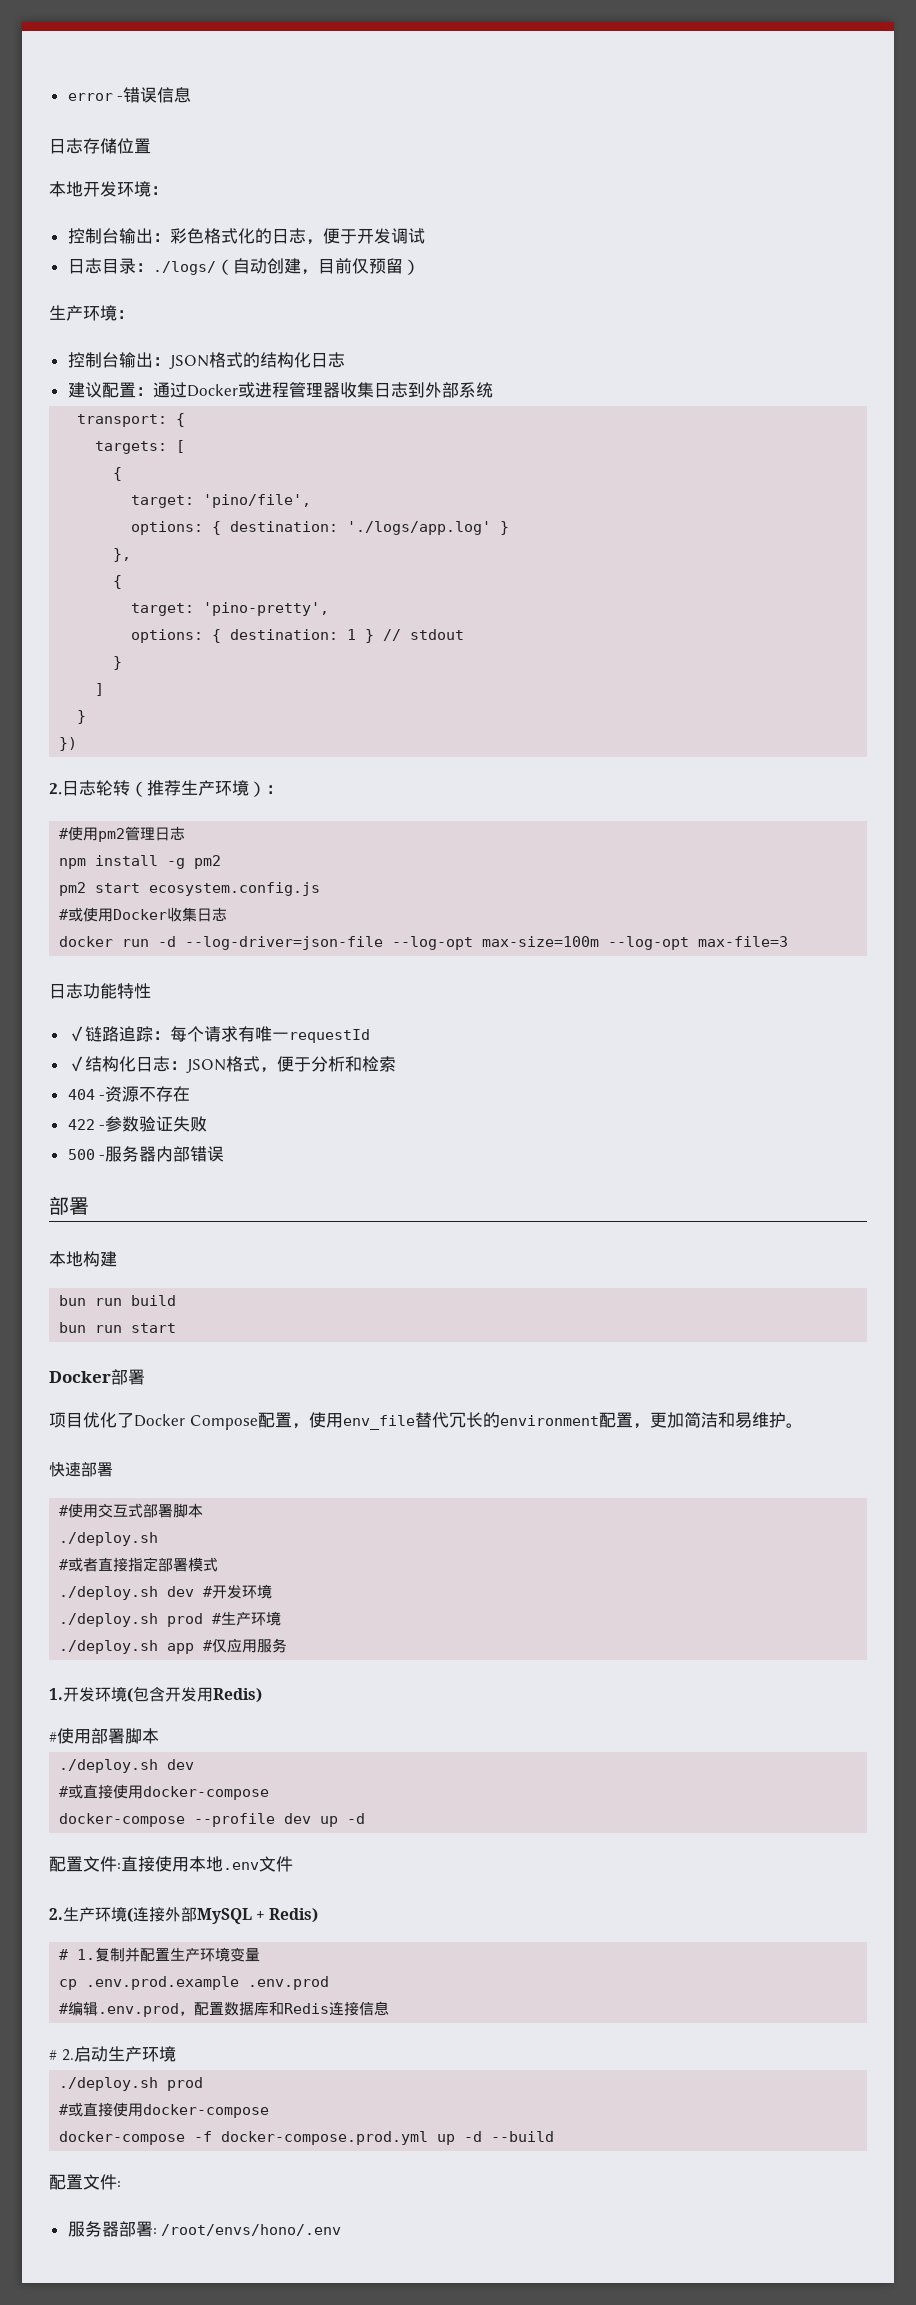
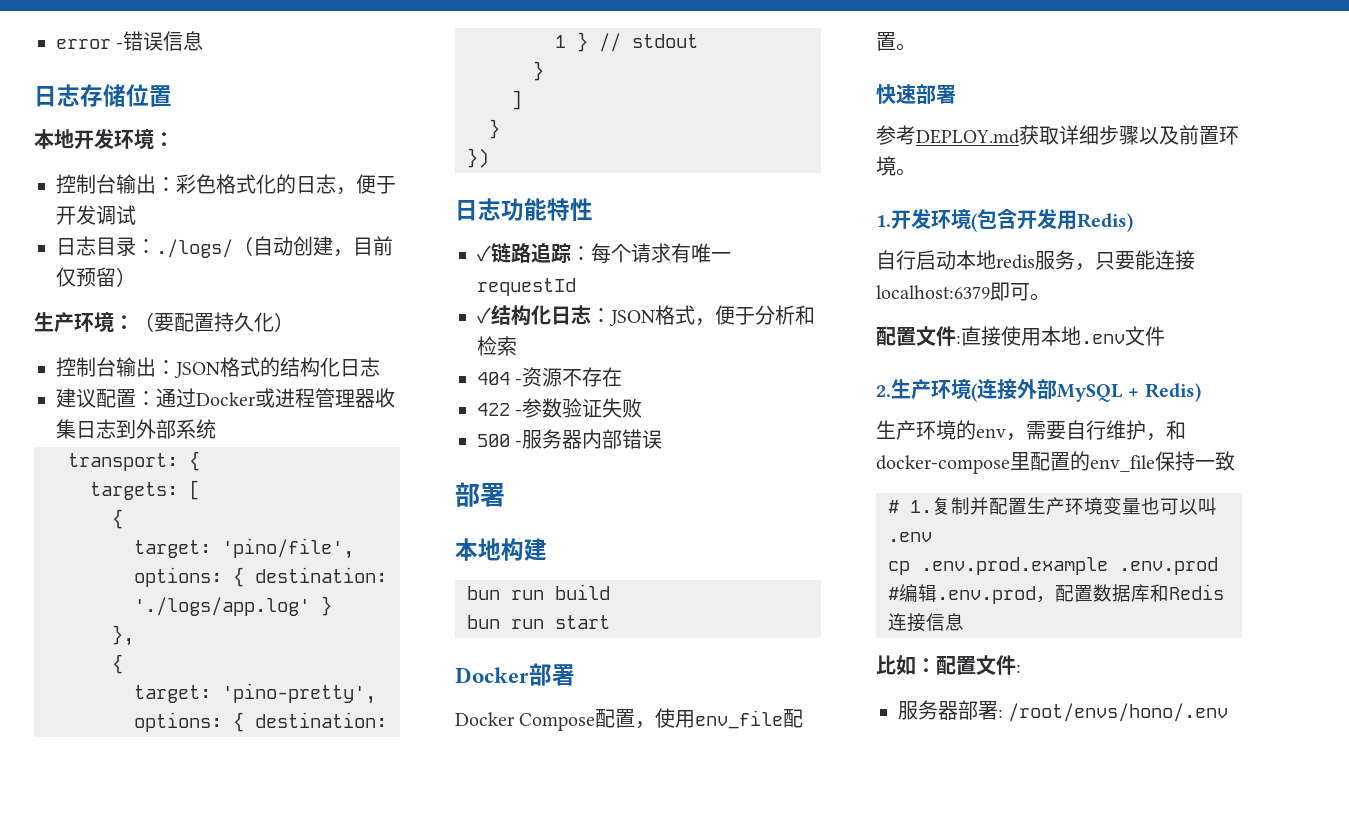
- 生产环境：
+ 生产环境：（要配置持久化）
- 2.日志轮转（推荐生产环境）：
- #使用pm2管理日志
- npm install -g pm2
- pm2 start ecosystem.config.js
- #或使用Docker收集日志
- docker run -d --log-driver=json-file --log-opt max-size=100m --log-opt max-file=3
- 项目优化了Docker Compose配置，使用env_file替代冗长的environment配置，更加简洁和易维护。
+ Docker Compose配置，使用env_file配置。
  快速部署
- #使用交互式部署脚本
- ./deploy.sh
- #或者直接指定部署模式
- ./deploy.sh dev #开发环境
- ./deploy.sh prod #生产环境
- ./deploy.sh app #仅应用服务
+ 参考DEPLOY.md获取详细步骤以及前置环境。
- #使用部署脚本
- ./deploy.sh dev
- #或直接使用docker-compose
- docker-compose --profile dev up -d
+ 自行启动本地redis服务，只要能连接localhost:6379即可。
+ 生产环境的env，需要自行维护，和docker-compose里配置的env_file保持一致
- # 1.复制并配置生产环境变量
+ # 1.复制并配置生产环境变量也可以叫.env
- # 2.启动生产环境
- ./deploy.sh prod
- #或直接使用docker-compose
- docker-compose -f docker-compose.prod.yml up -d --build
- 配置文件:
+ 比如：配置文件:

